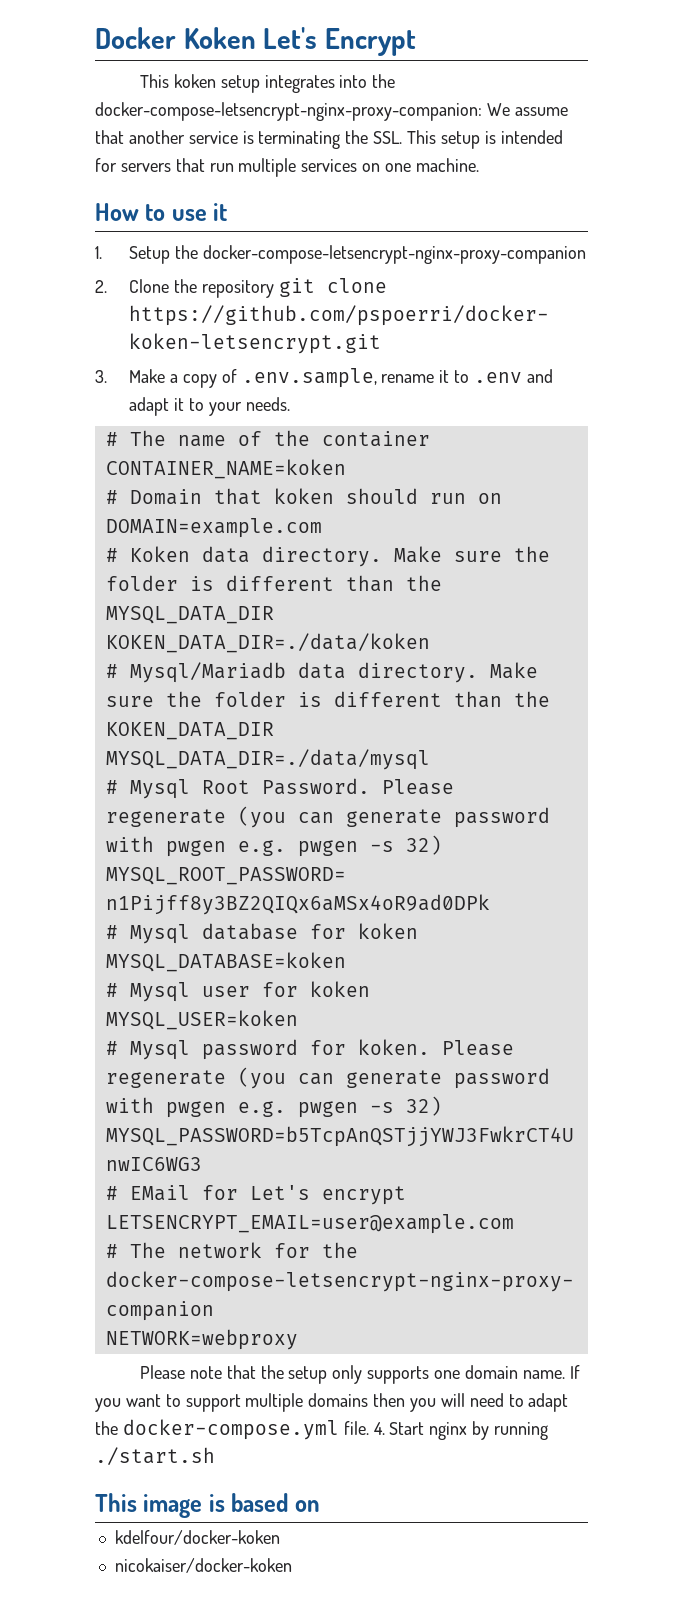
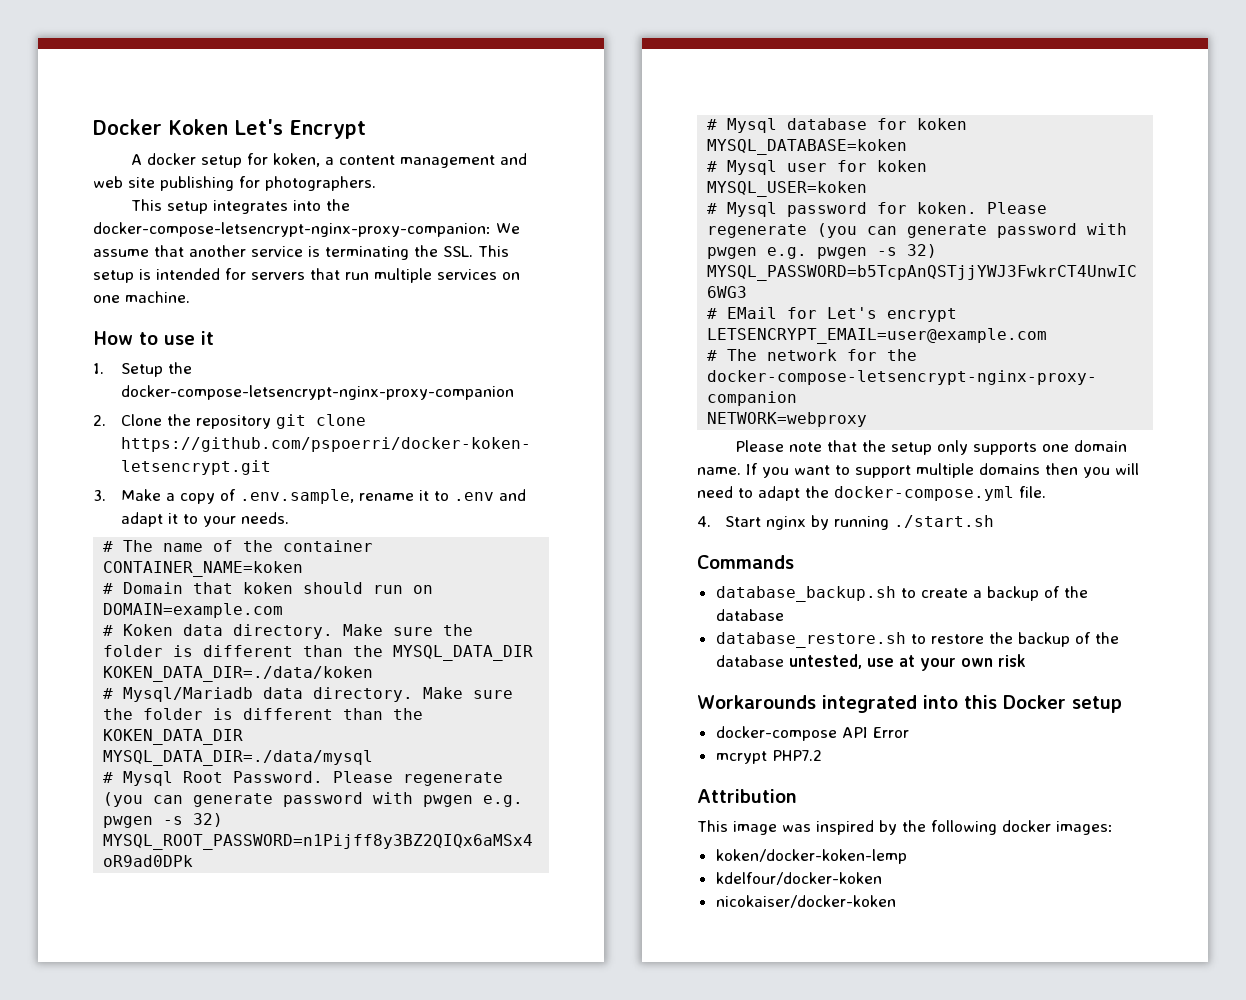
- This koken setup integrates into the docker-compose-letsencrypt-nginx-proxy-companion: We assume that another service is terminating the SSL. This setup is intended for servers that run multiple services on one machine.
+ A docker setup for koken, a content management and web site publishing for photographers.
+ This setup integrates into the docker-compose-letsencrypt-nginx-proxy-companion: We assume that another service is terminating the SSL. This setup is intended for servers that run multiple services on one machine.
- If you want to support multiple domains then you will need to adapt the docker-compose.yml file. 4. Start nginx by running ./start.sh
+ If you want to support multiple domains then you will need to adapt the docker-compose.yml file.
+ 4. Start nginx by running ./start.sh
- This image is based on
+ Commands
+ database_backup.sh to create a backup of the database
+ database_restore.sh to restore the backup of the database untested, use at your own risk
+ Workarounds integrated into this Docker setup
+ docker-compose API Error
+ mcrypt PHP7.2
+ Attribution
+ This image was inspired by the following docker images:
+ koken/docker-koken-lemp

